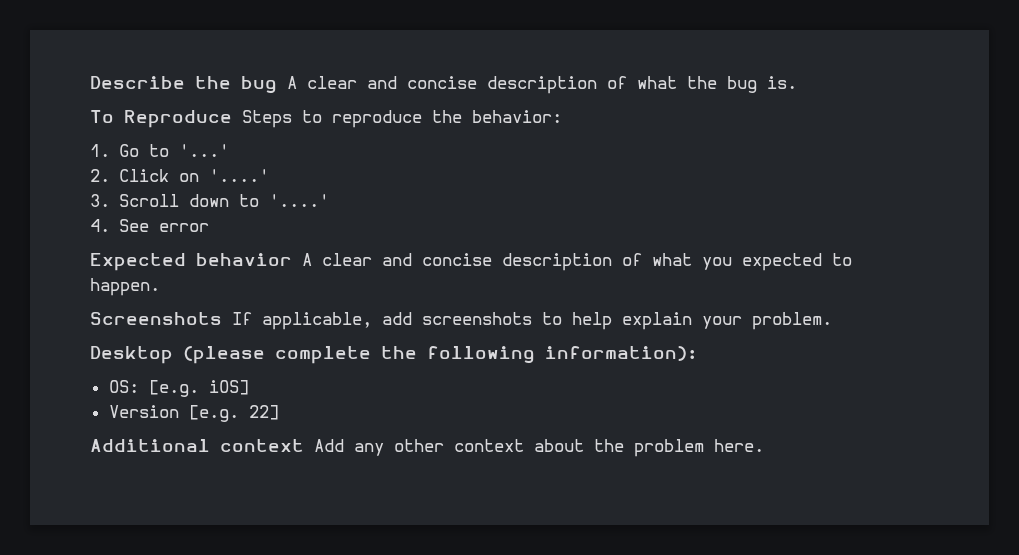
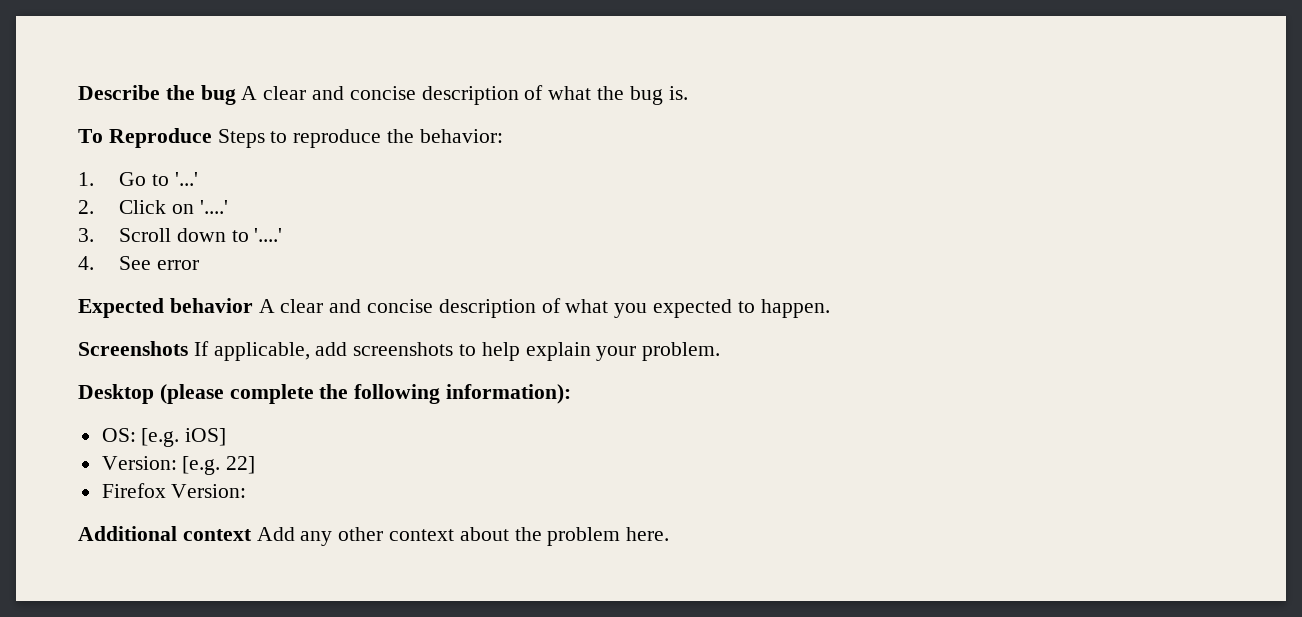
- Version [e.g. 22]
+ Version: [e.g. 22]
+ Firefox Version:

